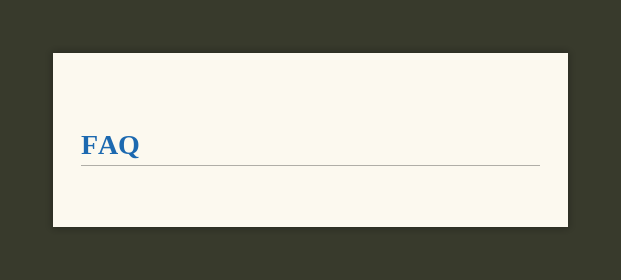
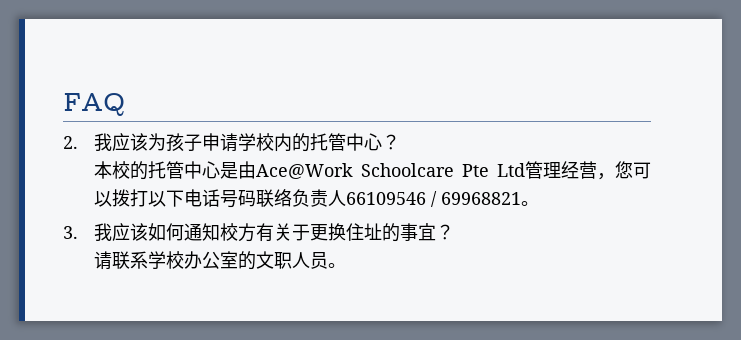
+ 2.我应该为孩子申请学校内的托管中心？
+ 本校的托管中心是由Ace@Work Schoolcare Pte Ltd管理经营，您可以拨打以下电话号码联络负责人66109546 / 69968821。
+ 3.我应该如何通知校方有关于更换住址的事宜？
+ 请联系学校办公室的文职人员。

